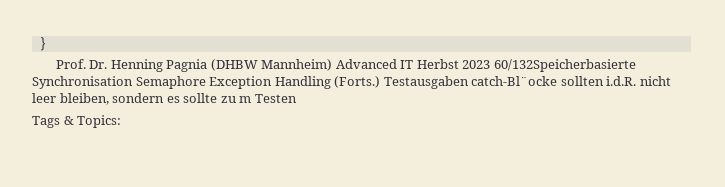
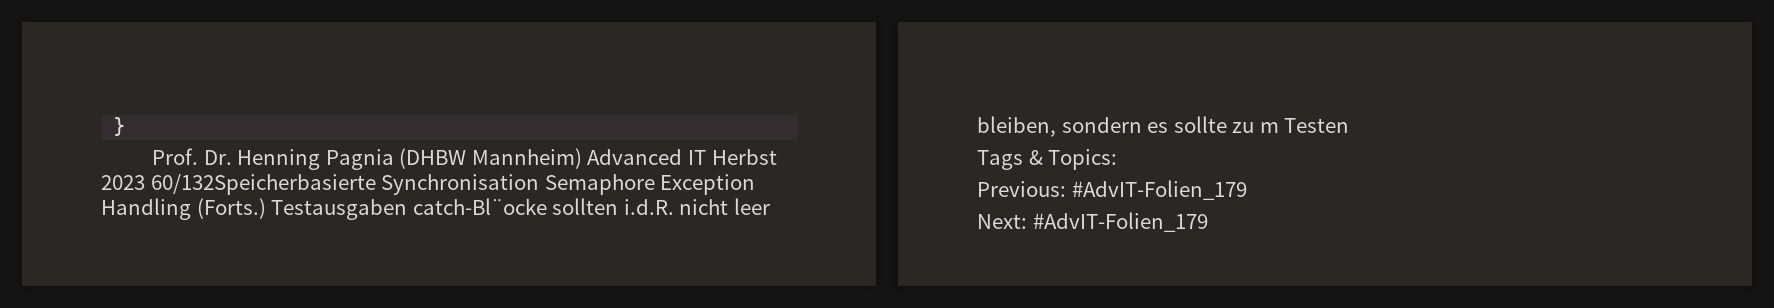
+ Previous: #AdvIT-Folien_179
+ Next: #AdvIT-Folien_179

